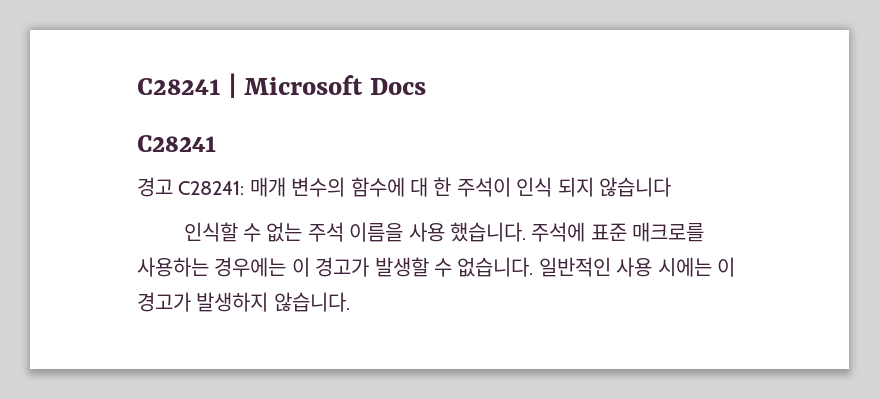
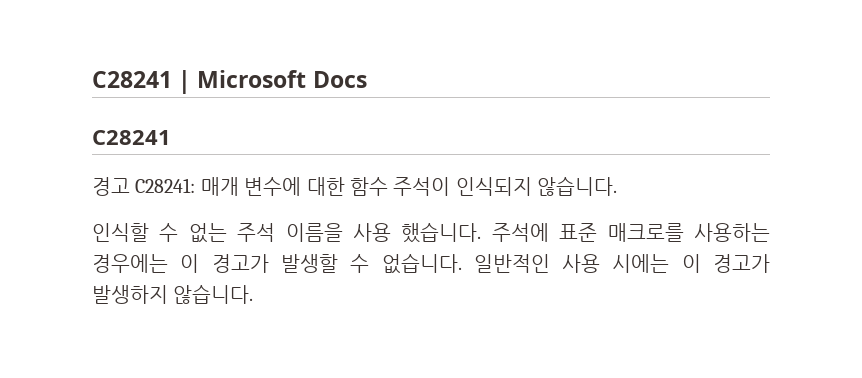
- 경고 C28241: 매개 변수의 함수에 대 한 주석이 인식 되지 않습니다
+ 경고 C28241: 매개 변수에 대한 함수 주석이 인식되지 않습니다.

